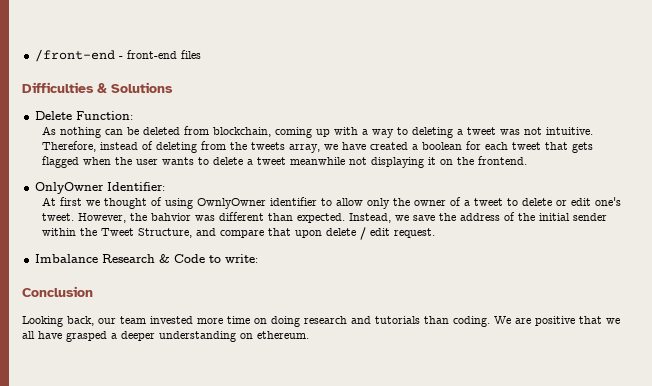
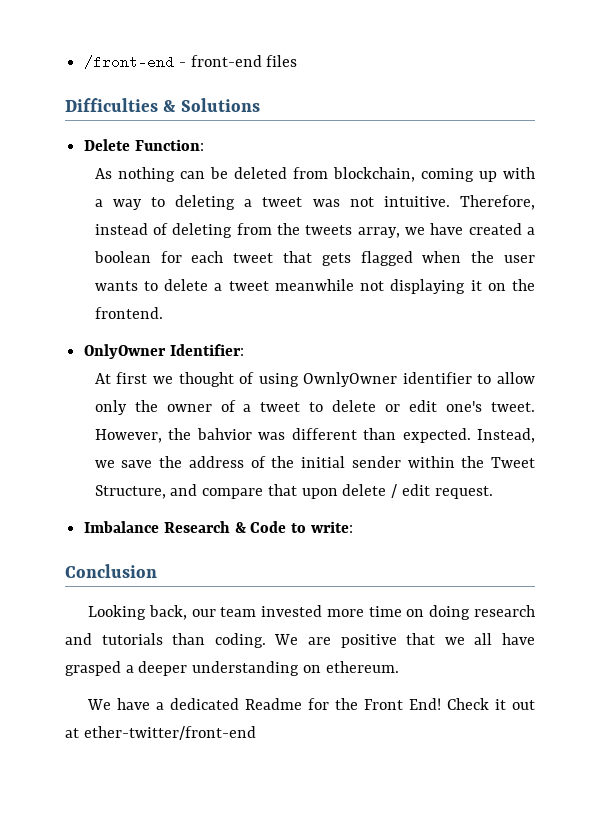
+ We have a dedicated Readme for the Front End! Check it out at ether-twitter/front-end

